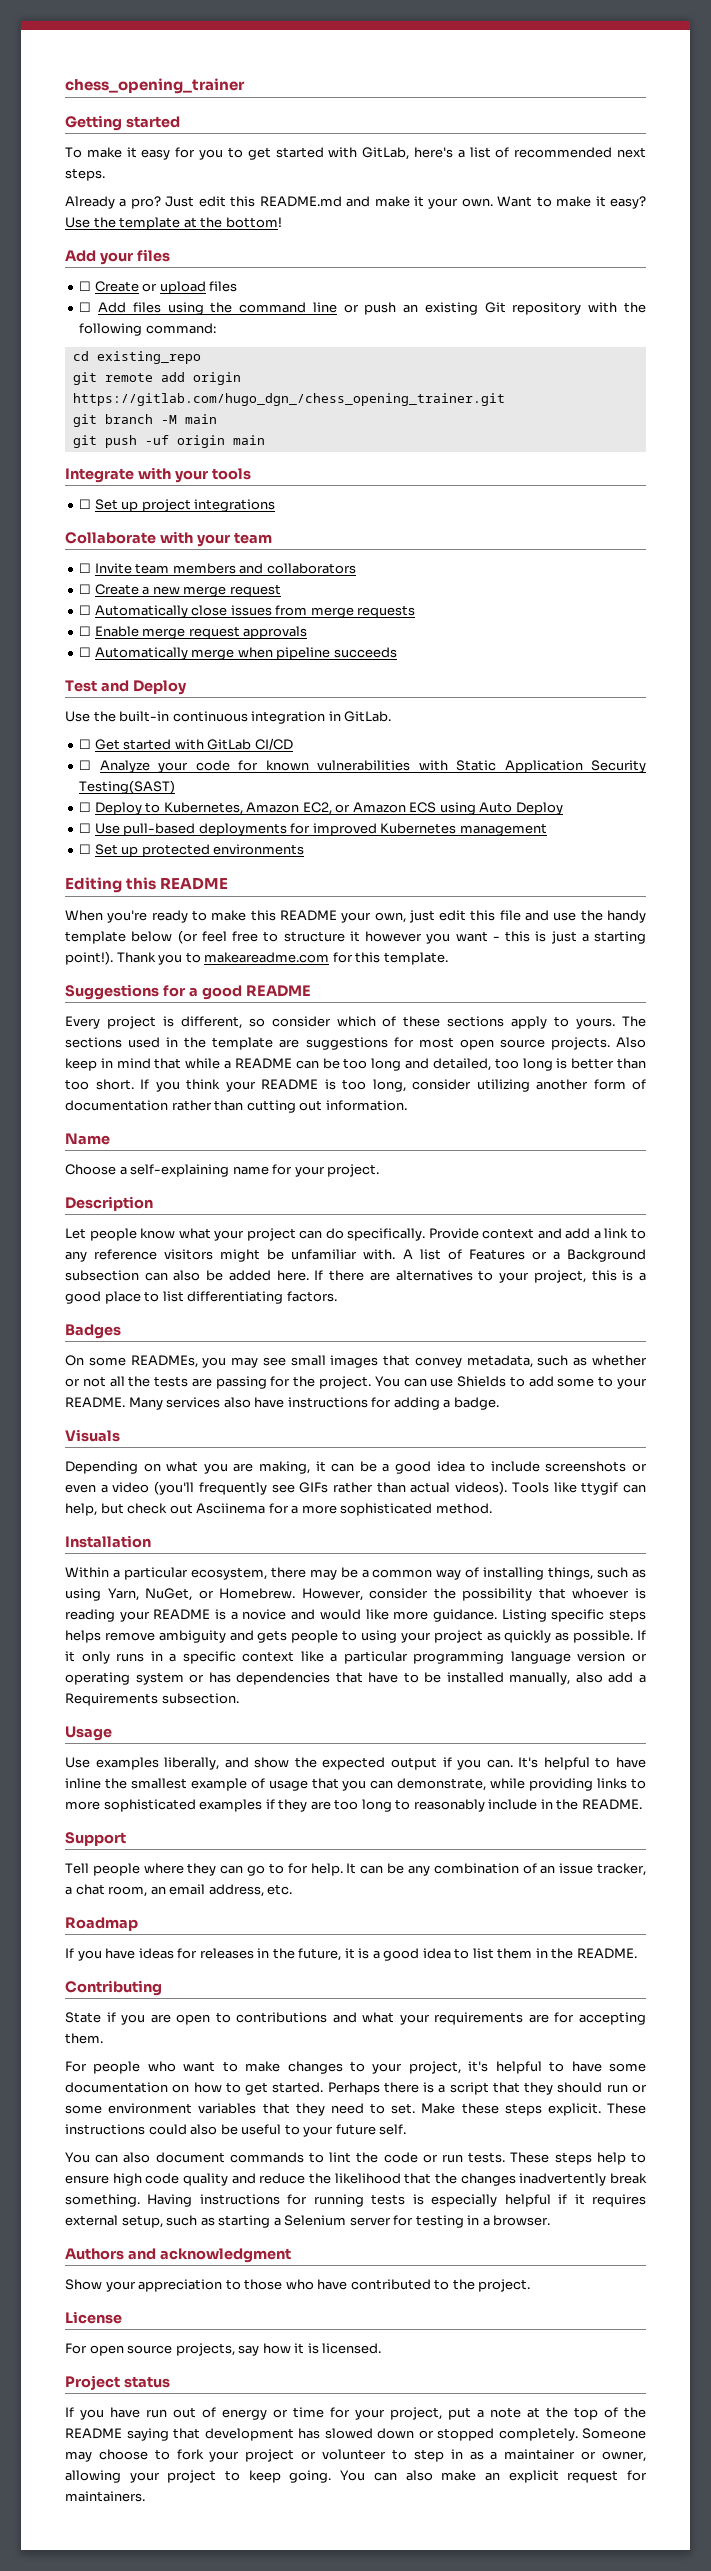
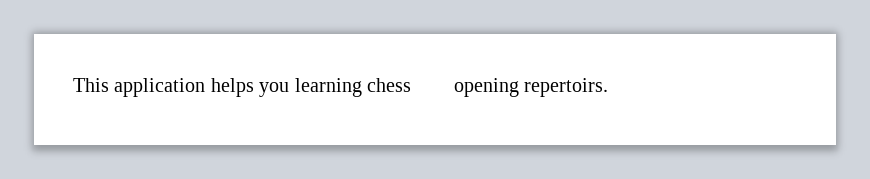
- chess_opening_trainer
- Getting started
- To make it easy for you to get started with GitLab, here's a list of recommended next steps.
- Already a pro? Just edit this README.md and make it your own. Want to make it easy? Use the template at the bottom!
- Add your files
- ☐ Create or upload files
- ☐ Add files using the command line or push an existing Git repository with the following command:
- cd existing_repo
- git remote add origin https://gitlab.com/hugo_dgn_/chess_opening_trainer.git
- git branch -M main
- git push -uf origin main
- Integrate with your tools
- ☐ Set up project integrations
- Collaborate with your team
- ☐ Invite team members and collaborators
- ☐ Create a new merge request
- ☐ Automatically close issues from merge requests
- ☐ Enable merge request approvals
- ☐ Automatically merge when pipeline succeeds
- Test and Deploy
- Use the built-in continuous integration in GitLab.
- ☐ Get started with GitLab CI/CD
- ☐ Analyze your code for known vulnerabilities with Static Application Security Testing(SAST)
- ☐ Deploy to Kubernetes, Amazon EC2, or Amazon ECS using Auto Deploy
- ☐ Use pull-based deployments for improved Kubernetes management
- ☐ Set up protected environments
- Editing this README
- When you're ready to make this README your own, just edit this file and use the handy template below (or feel free to structure it however you want - this is just a starting point!). Thank you to makeareadme.com for this template.
- Suggestions for a good README
- Every project is different, so consider which of these sections apply to yours. The sections used in the template are suggestions for most open source projects. Also keep in mind that while a README can be too long and detailed, too long is better than too short. If you think your README is too long, consider utilizing another form of documentation rather than cutting out information.
- Name
- Choose a self-explaining name for your project.
- Description
- Let people know what your project can do specifically. Provide context and add a link to any reference visitors might be unfamiliar with. A list of Features or a Background subsection can also be added here. If there are alternatives to your project, this is a good place to list differentiating factors.
- Badges
- On some READMEs, you may see small images that convey metadata, such as whether or not all the tests are passing for the project. You can use Shields to add some to your README. Many services also have instructions for adding a badge.
- Visuals
- Depending on what you are making, it can be a good idea to include screenshots or even a video (you'll frequently see GIFs rather than actual videos). Tools like ttygif can help, but check out Asciinema for a more sophisticated method.
- Installation
- Within a particular ecosystem, there may be a common way of installing things, such as using Yarn, NuGet, or Homebrew. However, consider the possibility that whoever is reading your README is a novice and would like more guidance. Listing specific steps helps remove ambiguity and gets people to using your project as quickly as possible. If it only runs in a specific context like a particular programming language version or operating system or has dependencies that have to be installed manually, also add a Requirements subsection.
- Usage
- Use examples liberally, and show the expected output if you can. It's helpful to have inline the smallest example of usage that you can demonstrate, while providing links to more sophisticated examples if they are too long to reasonably include in the README.
- Support
- Tell people where they can go to for help. It can be any combination of an issue tracker, a chat room, an email address, etc.
- Roadmap
- If you have ideas for releases in the future, it is a good idea to list them in the README.
- Contributing
- State if you are open to contributions and what your requirements are for accepting them.
- For people who want to make changes to your project, it's helpful to have some documentation on how to get started. Perhaps there is a script that they should run or some environment variables that they need to set. Make these steps explicit. These instructions could also be useful to your future self.
- You can also document commands to lint the code or run tests. These steps help to ensure high code quality and reduce the likelihood that the changes inadvertently break something. Having instructions for running tests is especially helpful if it requires external setup, such as starting a Selenium server for testing in a browser.
- Authors and acknowledgment
- Show your appreciation to those who have contributed to the project.
- License
- For open source projects, say how it is licensed.
- Project status
- If you have run out of energy or time for your project, put a note at the top of the README saying that development has slowed down or stopped completely. Someone may choose to fork your project or volunteer to step in as a maintainer or owner, allowing your project to keep going. You can also make an explicit request for maintainers.
+ This application helps you learning chess opening repertoirs.

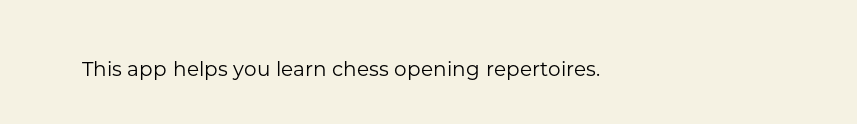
- This application helps you learning chess opening repertoirs.
+ This app helps you learn chess opening repertoires.

